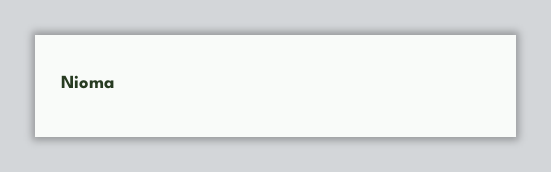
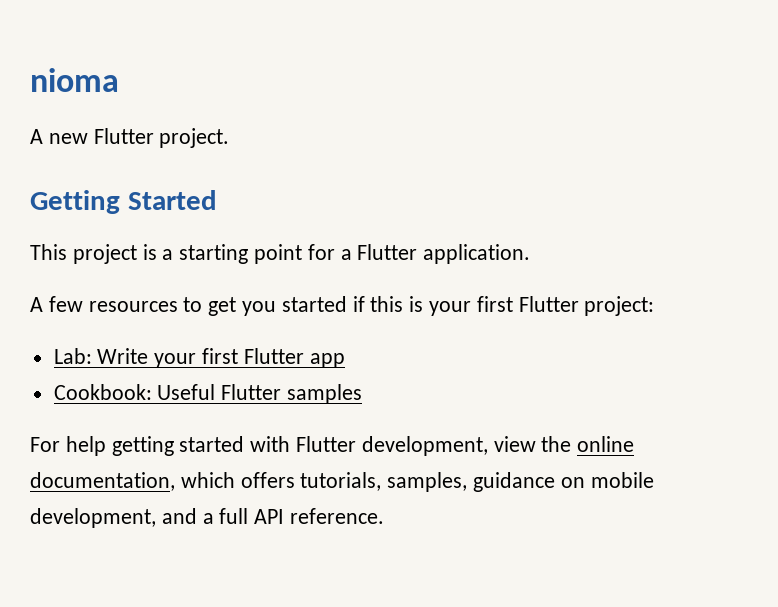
- Nioma
+ nioma
+ A new Flutter project.
+ Getting Started
+ This project is a starting point for a Flutter application.
+ A few resources to get you started if this is your first Flutter project:
+ Lab: Write your first Flutter app
+ Cookbook: Useful Flutter samples
+ For help getting started with Flutter development, view the online documentation, which offers tutorials, samples, guidance on mobile development, and a full API reference.

